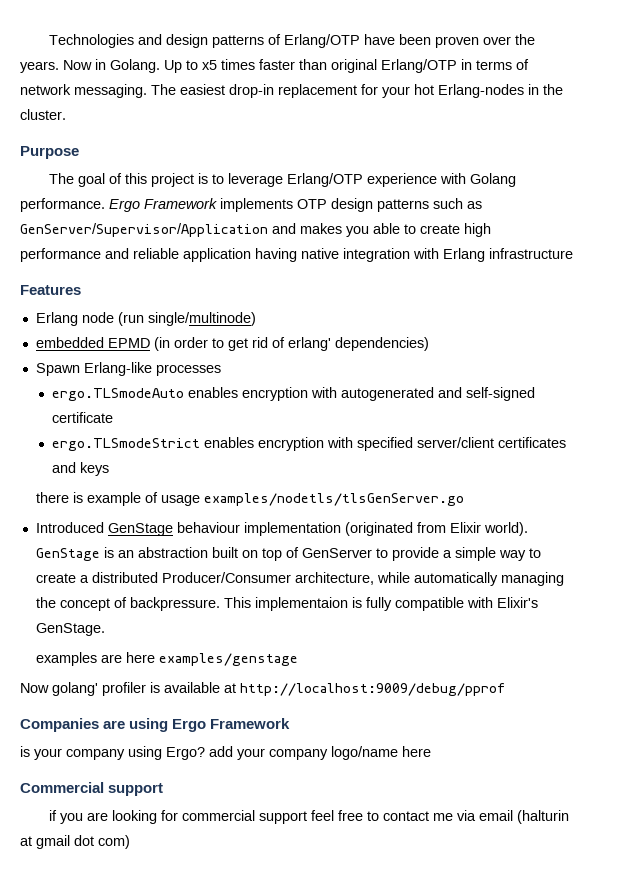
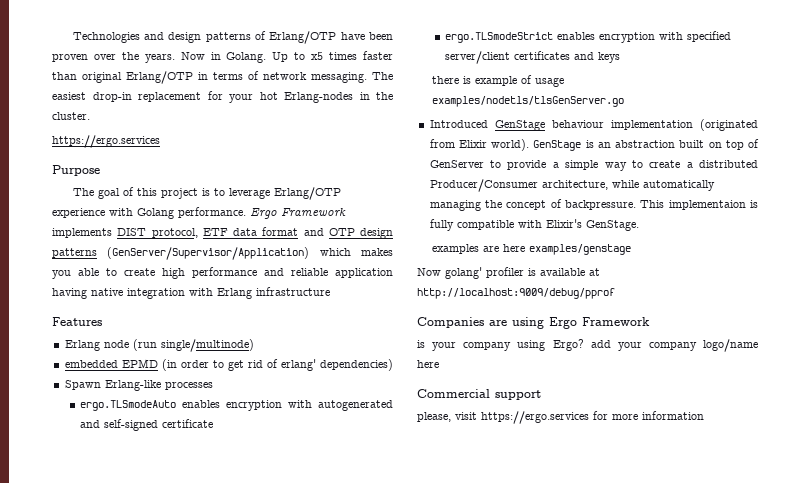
  The easiest drop-in replacement for your hot Erlang-nodes in the cluster.
+ https://ergo.services
- Ergo Framework implements OTP design patterns such as GenServer/Supervisor/Application and makes you able to create high performance and reliable application having native integration with Erlang infrastructure
+ Ergo Framework implements DIST protocol, ETF data format and OTP design patterns (GenServer/Supervisor/Application) which makes you able to create high performance and reliable application having native integration with Erlang infrastructure
- if you are looking for commercial support feel free to contact me via email (halturin at gmail dot com)
+ please, visit https://ergo.services for more information

